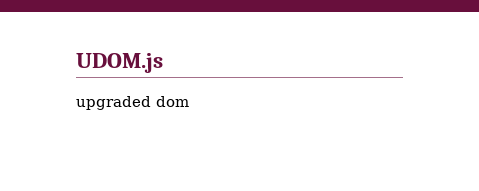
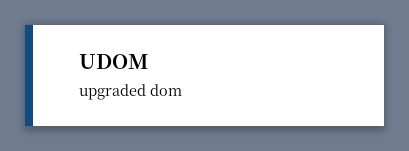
- UDOM.js
+ UDOM

